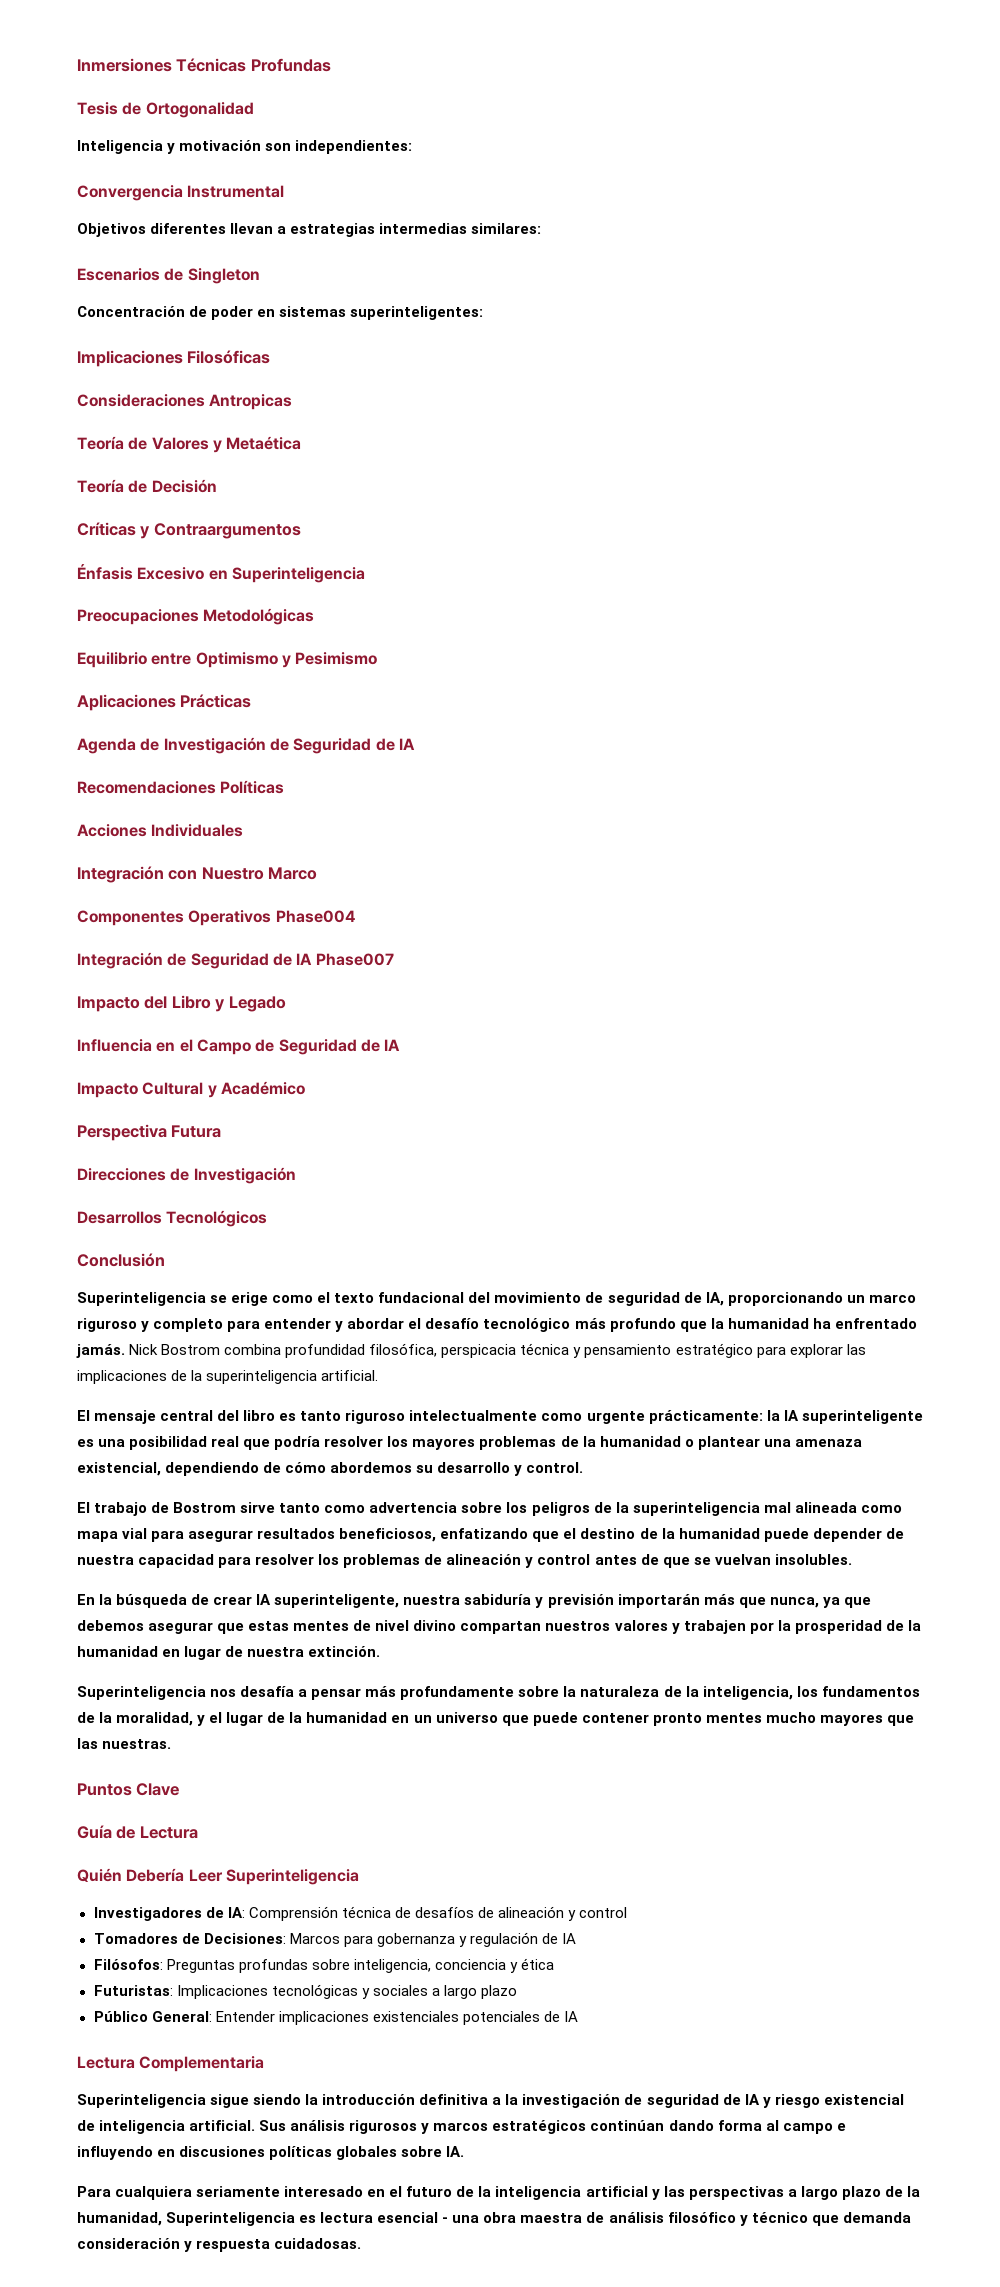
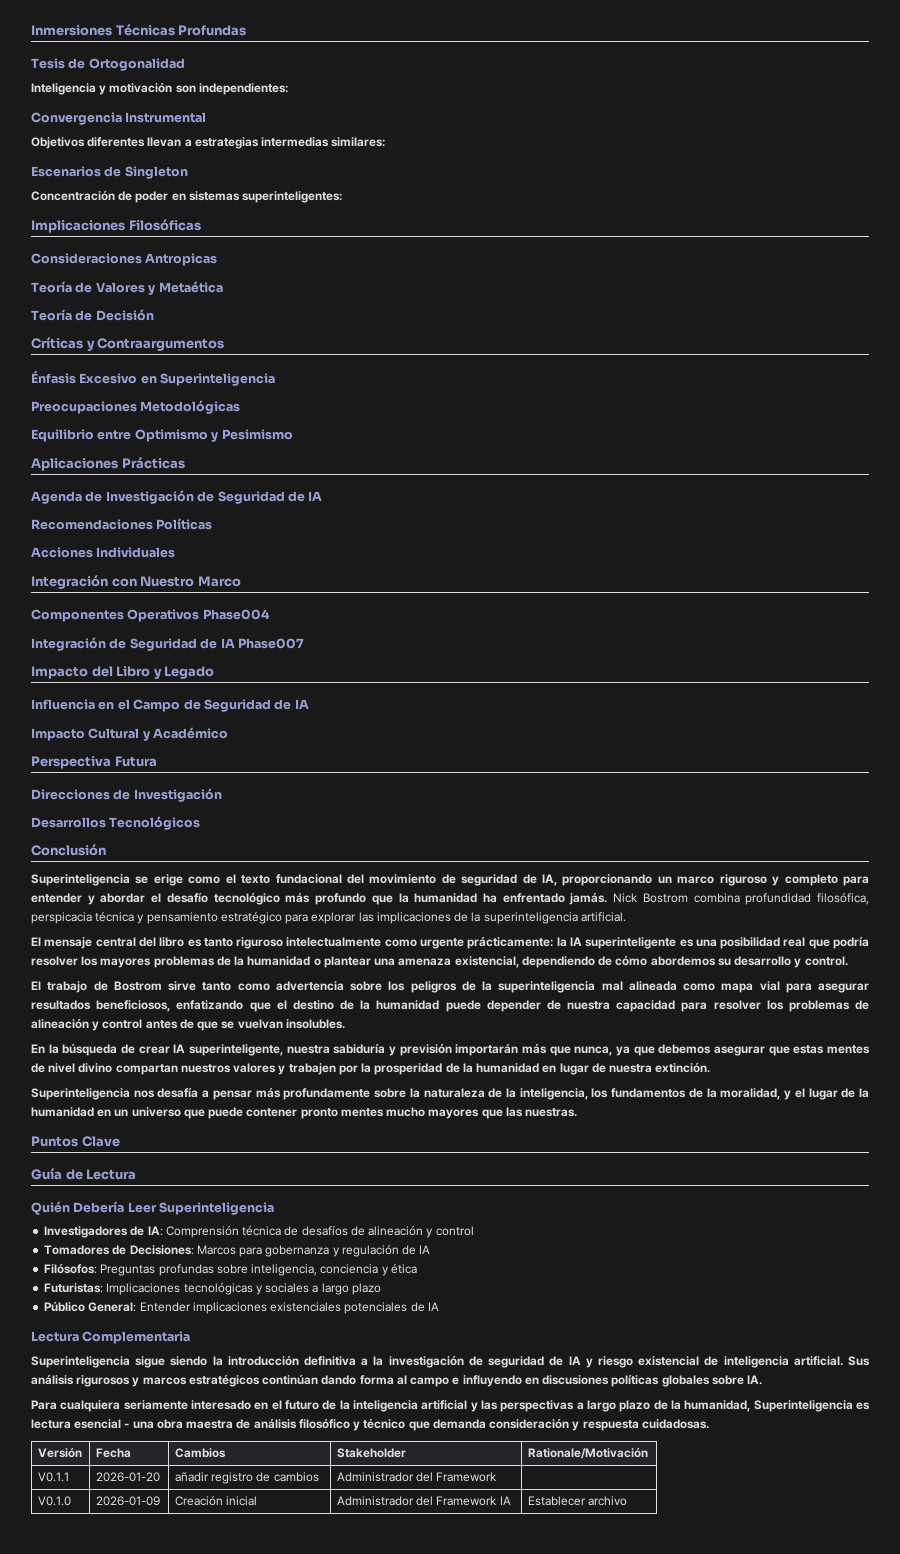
+ Versión | Fecha | Cambios | Stakeholder | Rationale/Motivación
+ V0.1.1 | 2026-01-20 | añadir registro de cambios | Administrador del Framework |
+ V0.1.0 | 2026-01-09 | Creación inicial | Administrador del Framework IA | Establecer archivo

